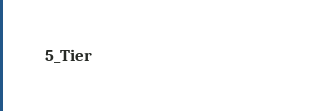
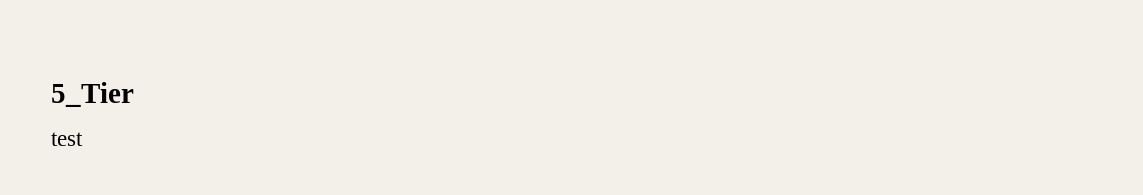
+ test

